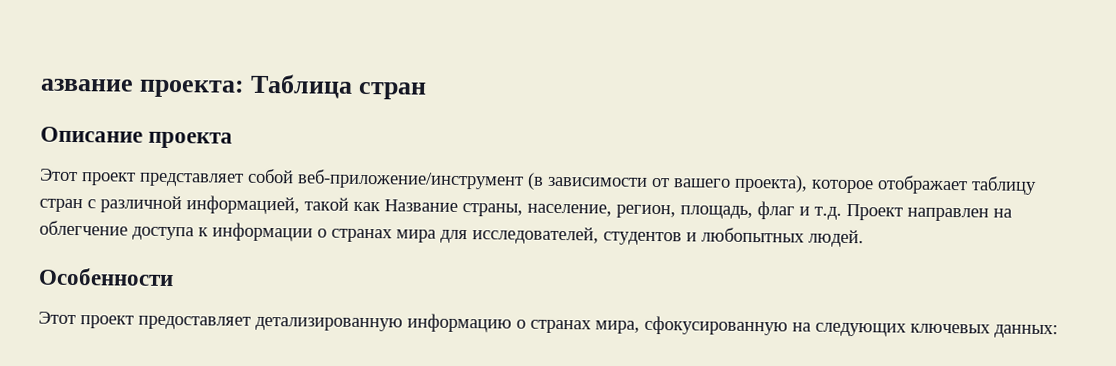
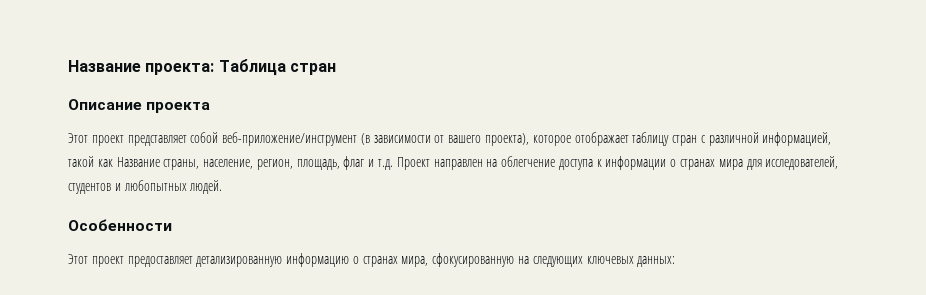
- азвание проекта: Таблица стран
+ Название проекта: Таблица стран

